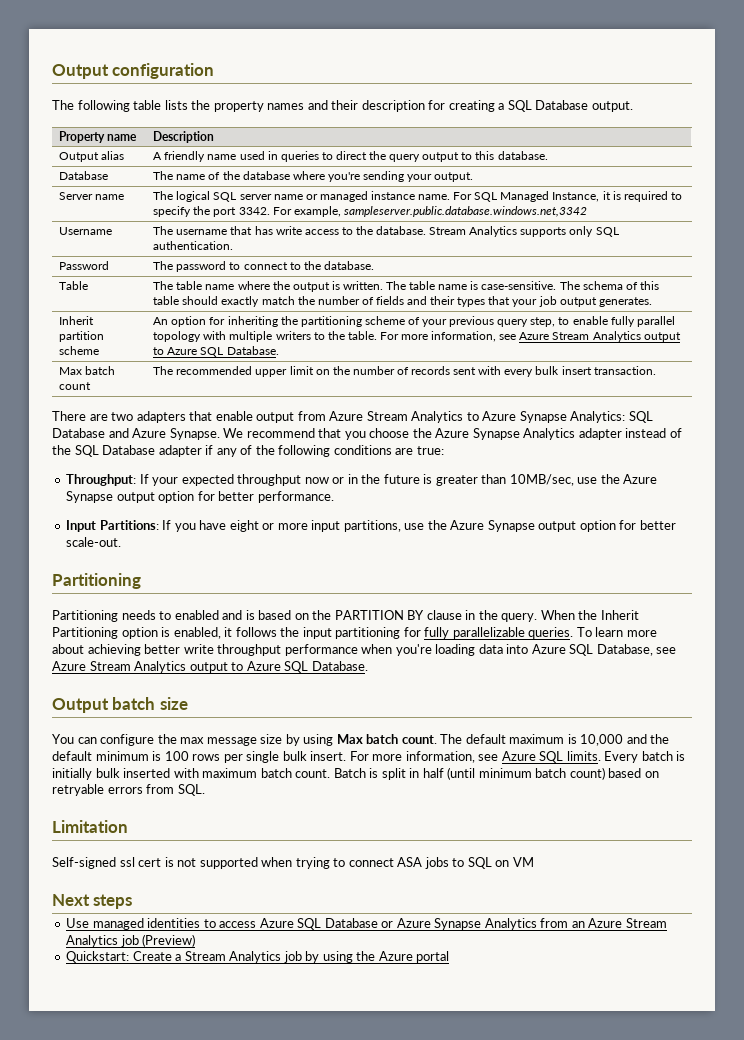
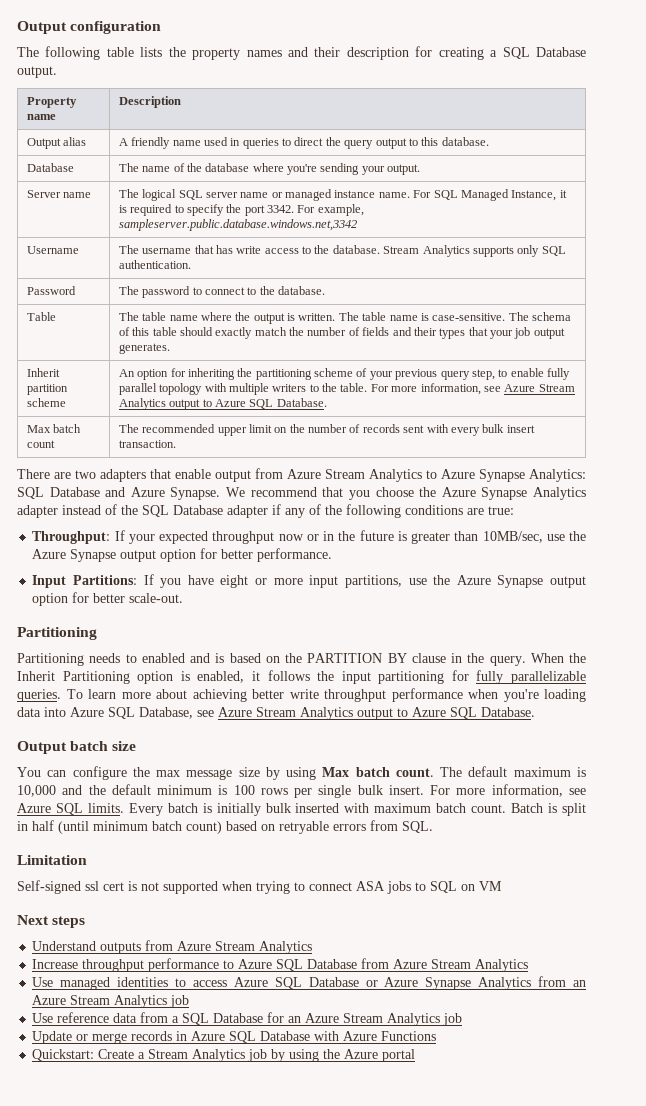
+ Understand outputs from Azure Stream Analytics
+ Increase throughput performance to Azure SQL Database from Azure Stream Analytics
- Use managed identities to access Azure SQL Database or Azure Synapse Analytics from an Azure Stream Analytics job (Preview)
+ Use managed identities to access Azure SQL Database or Azure Synapse Analytics from an Azure Stream Analytics job
+ Use reference data from a SQL Database for an Azure Stream Analytics job
+ Update or merge records in Azure SQL Database with Azure Functions

